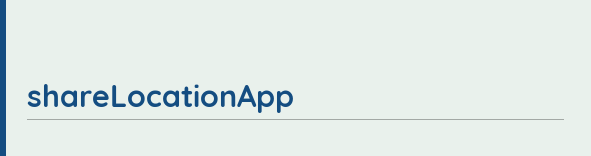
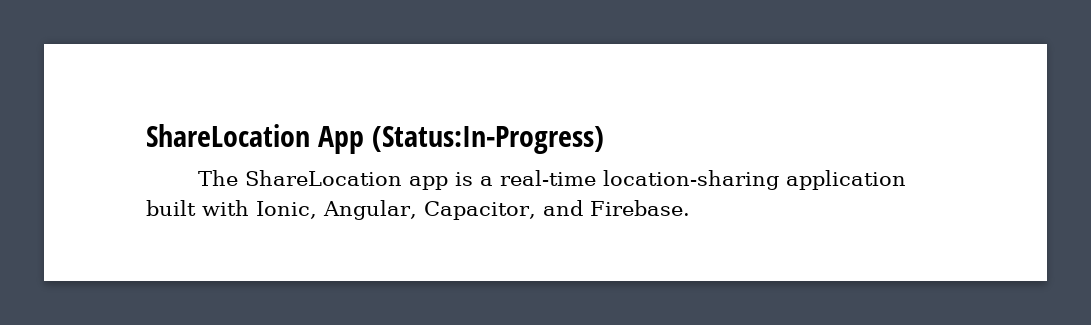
- shareLocationApp
+ ShareLocation App (Status:In-Progress)
+ The ShareLocation app is a real-time location-sharing application built with Ionic, Angular, Capacitor, and Firebase.

